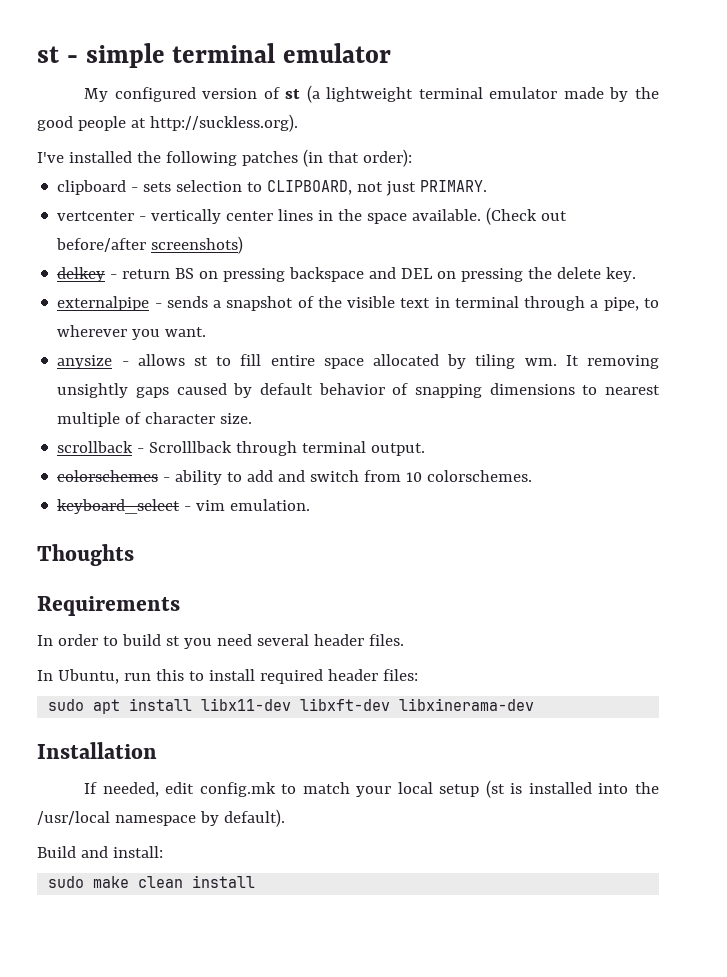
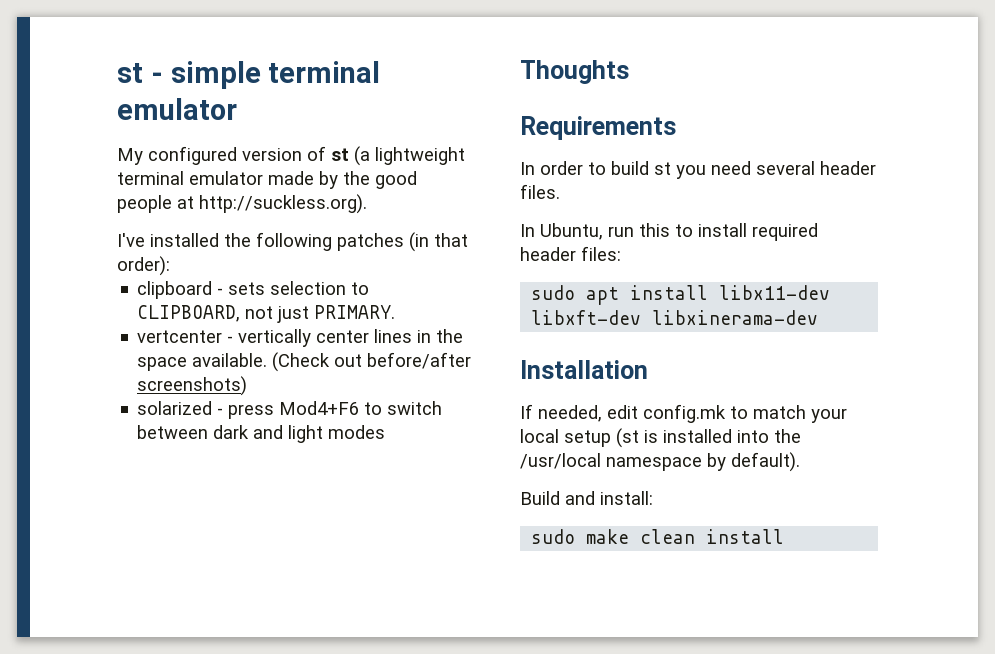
- delkey - return BS on pressing backspace and DEL on pressing the delete key.
- externalpipe - sends a snapshot of the visible text in terminal through a pipe, to wherever you want.
- anysize - allows st to fill entire space allocated by tiling wm. It removing unsightly gaps caused by default behavior of snapping dimensions to nearest multiple of character size.
- scrollback - Scrolllback through terminal output.
- colorschemes - ability to add and switch from 10 colorschemes.
- keyboard_select - vim emulation.
+ solarized - press Mod4+F6 to switch between dark and light modes

